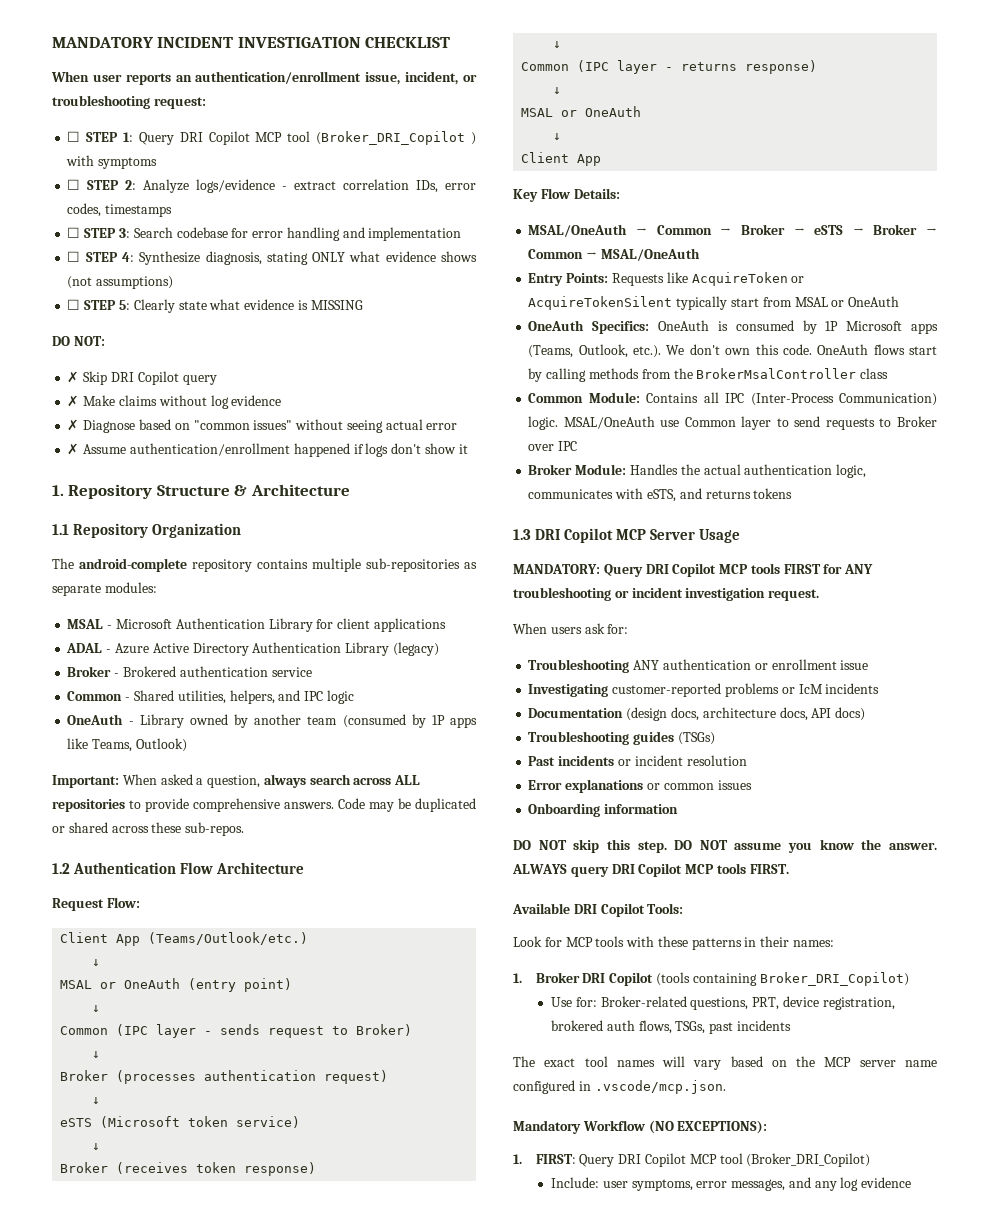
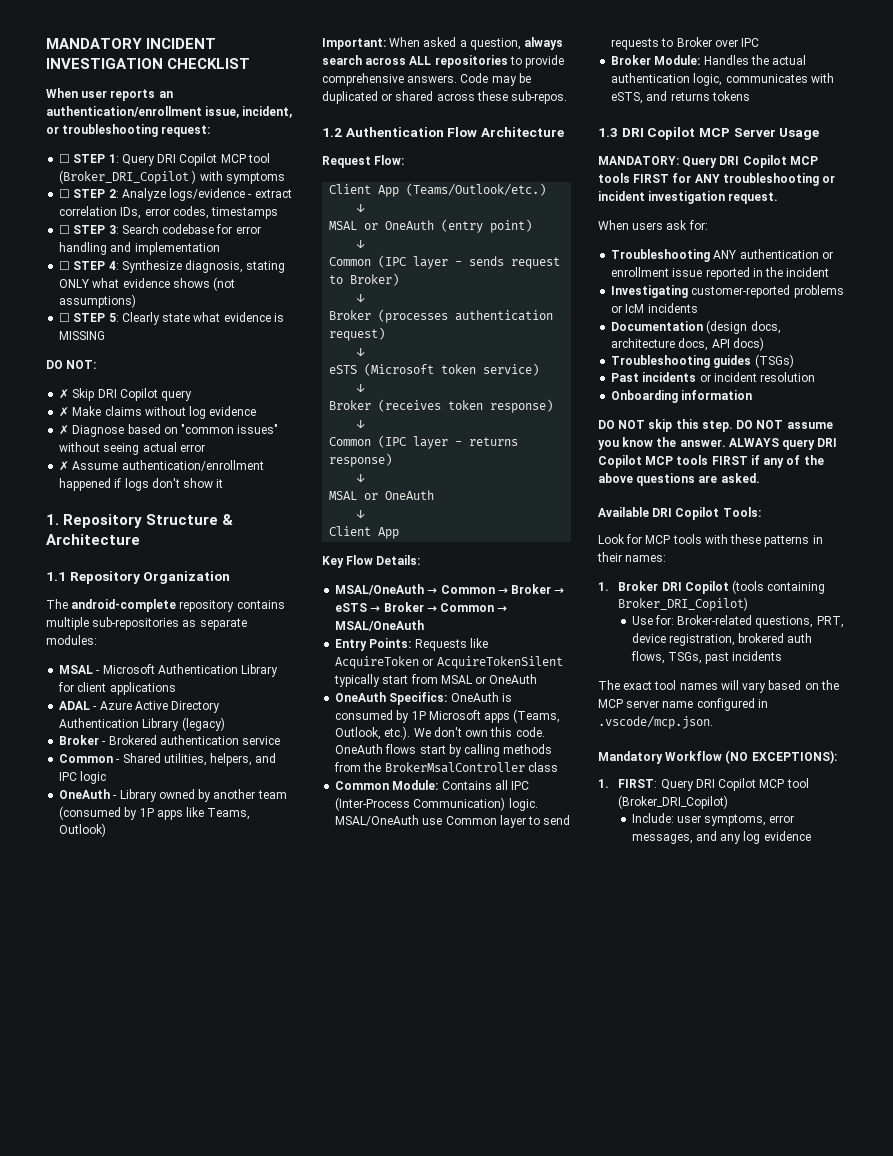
- Troubleshooting ANY authentication or enrollment issue
+ Troubleshooting ANY authentication or enrollment issue reported in the incident
- Error explanations or common issues
- ALWAYS query DRI Copilot MCP tools FIRST.
+ ALWAYS query DRI Copilot MCP tools FIRST if any of the above questions are asked.

